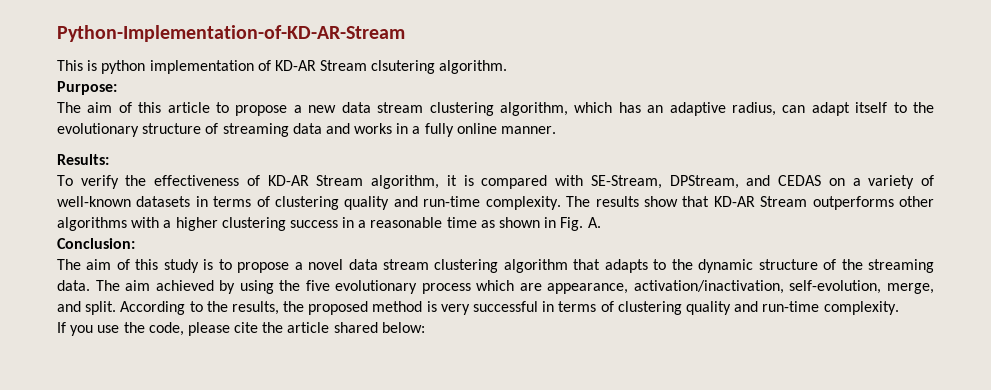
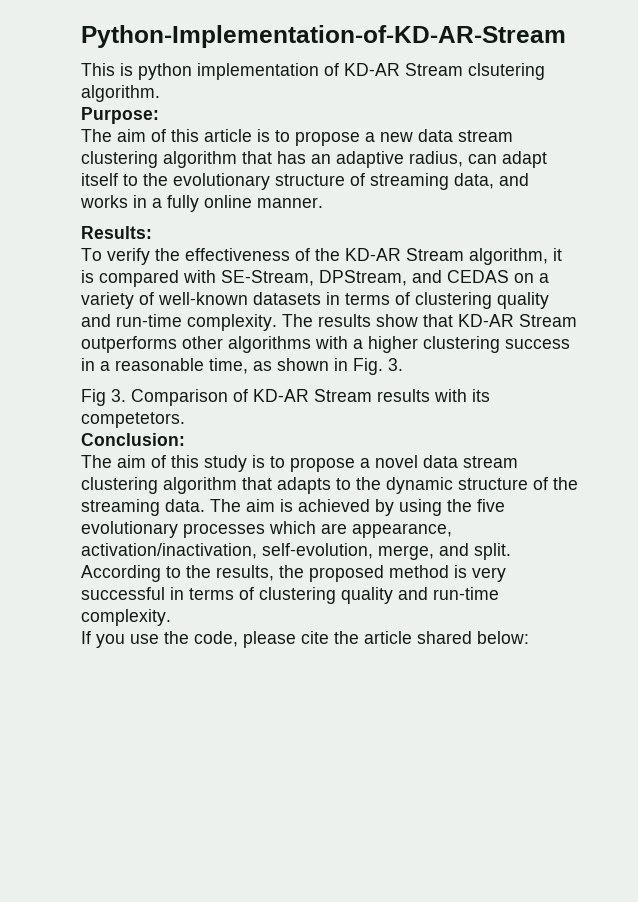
- The aim of this article to propose a new data stream clustering algorithm, which has an adaptive radius, can adapt itself to the evolutionary structure of streaming data and works in a fully online manner.
+ The aim of this article is to propose a new data stream clustering algorithm that has an adaptive radius, can adapt itself to the evolutionary structure of streaming data, and works in a fully online manner.
- To verify the effectiveness of KD-AR Stream algorithm, it is compared with SE-Stream, DPStream, and CEDAS on a variety of well-known datasets in terms of clustering quality and run-time complexity.
+ To verify the effectiveness of the KD-AR Stream algorithm, it is compared with SE-Stream, DPStream, and CEDAS on a variety of well-known datasets in terms of clustering quality and run-time complexity.
- The results show that KD-AR Stream outperforms other algorithms with a higher clustering success in a reasonable time as shown in Fig. A.
+ The results show that KD-AR Stream outperforms other algorithms with a higher clustering success in a reasonable time, as shown in Fig. 3.
+ Fig 3. Comparison of KD-AR Stream results with its competetors.
- The aim achieved by using the five evolutionary process which are appearance, activation/inactivation, self-evolution, merge, and split.
+ The aim is achieved by using the five evolutionary processes which are appearance, activation/inactivation, self-evolution, merge, and split.

